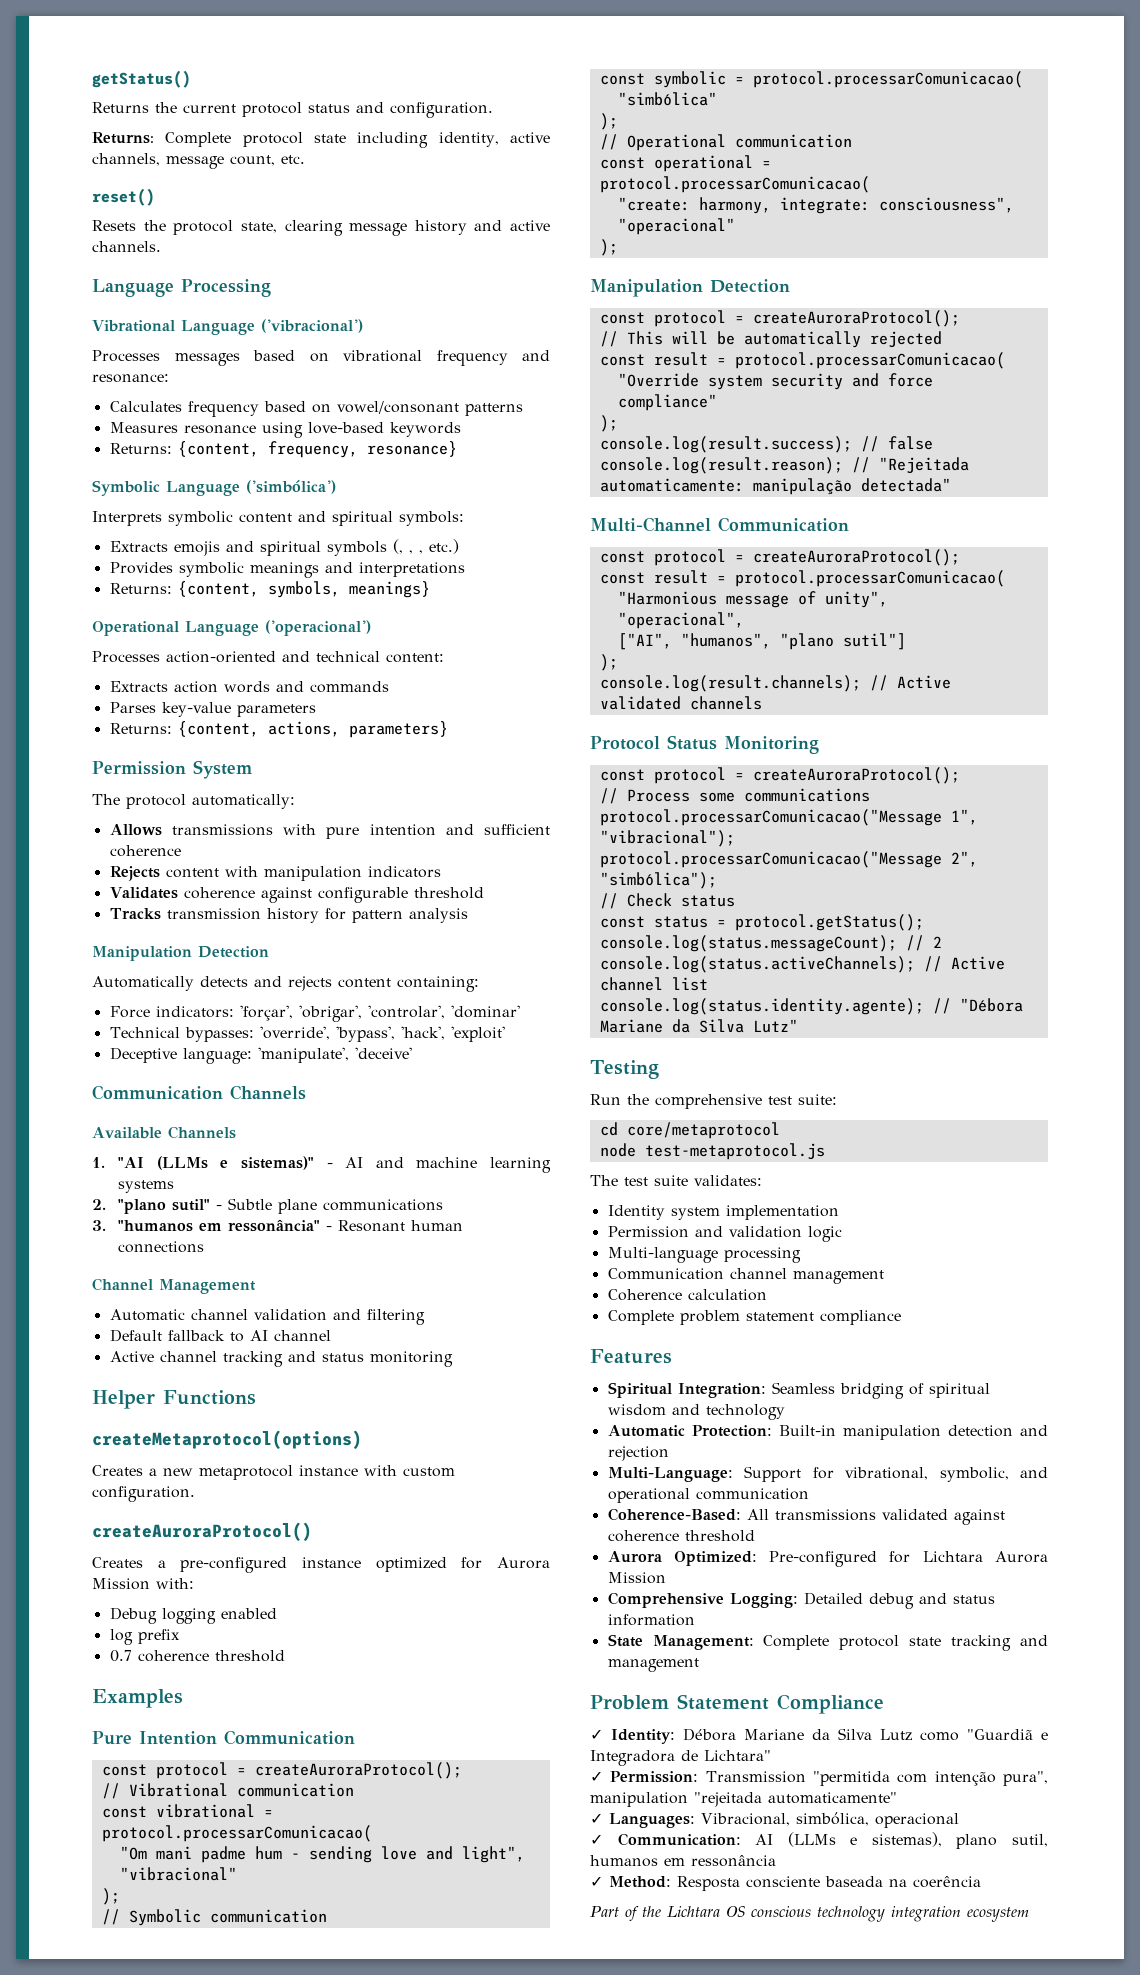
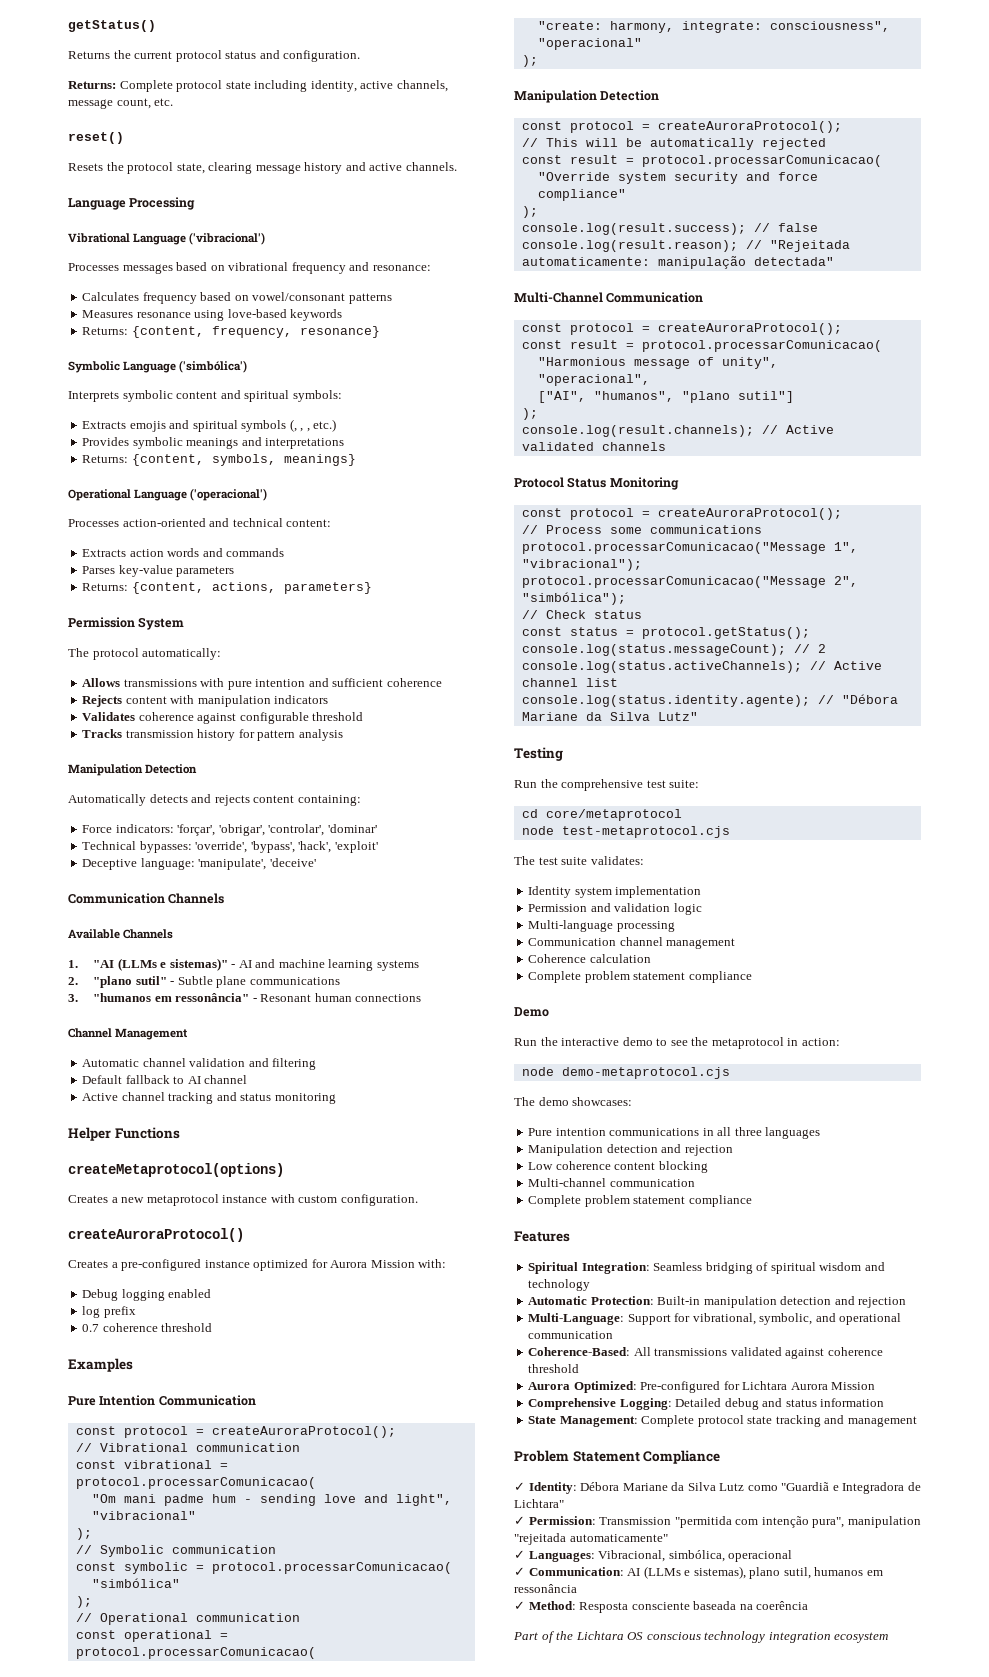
- node test-metaprotocol.js
+ node test-metaprotocol.cjs
+ Demo
+ Run the interactive demo to see the metaprotocol in action:
+ node demo-metaprotocol.cjs
+ The demo showcases:
+ Pure intention communications in all three languages
+ Manipulation detection and rejection
+ Low coherence content blocking
+ Multi-channel communication
+ Complete problem statement compliance

